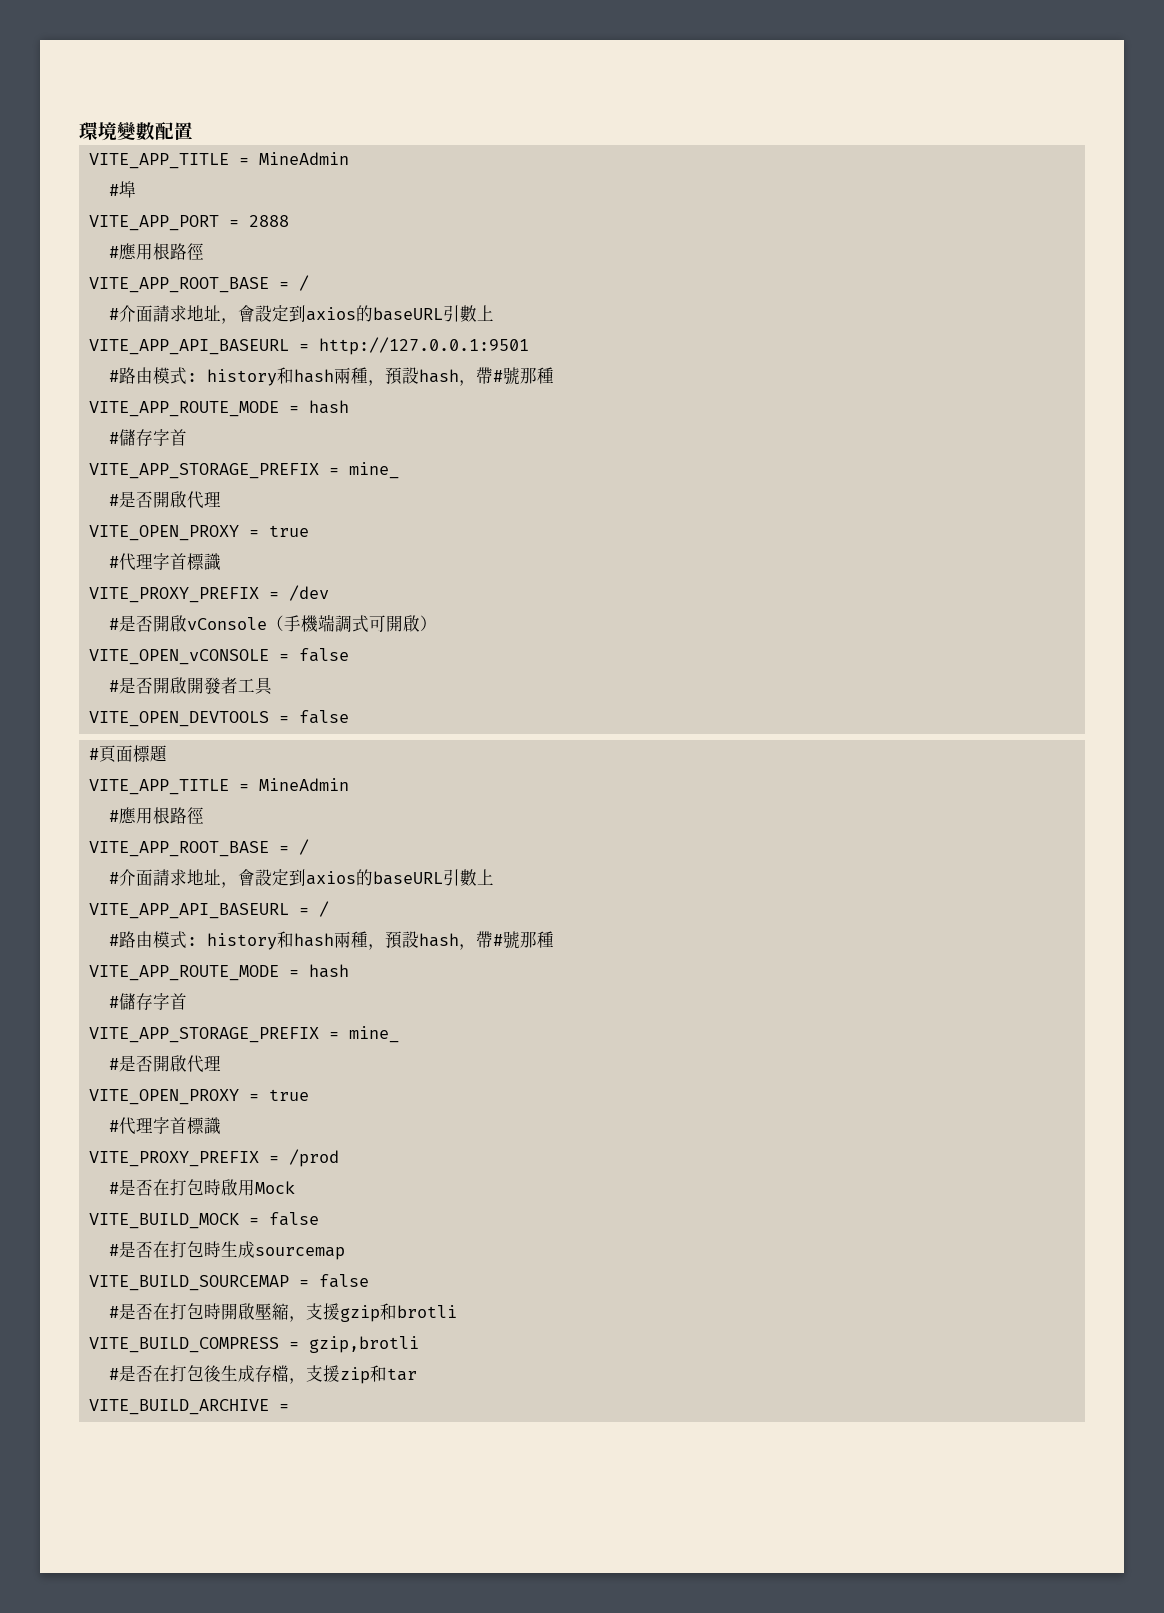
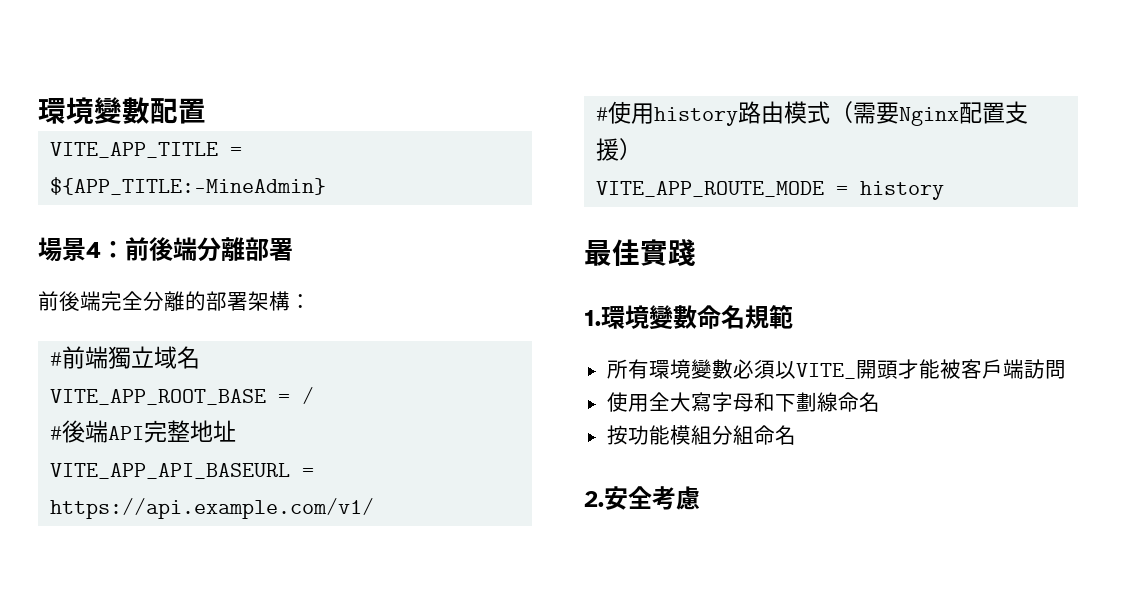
  環境變數配置
- VITE_APP_TITLE = MineAdmin
- #埠
- VITE_APP_PORT = 2888
- #應用根路徑
+ VITE_APP_TITLE = ${APP_TITLE:-MineAdmin}
+ 場景4：前後端分離部署
+ 前後端完全分離的部署架構：
+ #前端獨立域名
  VITE_APP_ROOT_BASE = /
- #介面請求地址，會設定到axios的baseURL引數上
- VITE_APP_API_BASEURL = http://127.0.0.1:9501
- #路由模式: history和hash兩種，預設hash，帶#號那種
- VITE_APP_ROUTE_MODE = hash
- #儲存字首
- VITE_APP_STORAGE_PREFIX = mine_
- #是否開啟代理
- VITE_OPEN_PROXY = true
- #代理字首標識
- VITE_PROXY_PREFIX = /dev
- #是否開啟vConsole（手機端調式可開啟）
- VITE_OPEN_vCONSOLE = false
- #是否開啟開發者工具
- VITE_OPEN_DEVTOOLS = false
- #頁面標題
- VITE_APP_TITLE = MineAdmin
- #應用根路徑
- VITE_APP_ROOT_BASE = /
- #介面請求地址，會設定到axios的baseURL引數上
- VITE_APP_API_BASEURL = /
- #路由模式: history和hash兩種，預設hash，帶#號那種
- VITE_APP_ROUTE_MODE = hash
- #儲存字首
- VITE_APP_STORAGE_PREFIX = mine_
- #是否開啟代理
- VITE_OPEN_PROXY = true
- #代理字首標識
- VITE_PROXY_PREFIX = /prod
- #是否在打包時啟用Mock
- VITE_BUILD_MOCK = false
- #是否在打包時生成sourcemap
- VITE_BUILD_SOURCEMAP = false
- #是否在打包時開啟壓縮，支援gzip和brotli
- VITE_BUILD_COMPRESS = gzip,brotli
- #是否在打包後生成存檔，支援zip和tar
- VITE_BUILD_ARCHIVE =
+ #後端API完整地址
+ VITE_APP_API_BASEURL = https://api.example.com/v1/
+ #使用history路由模式（需要Nginx配置支援）
+ VITE_APP_ROUTE_MODE = history
+ 最佳實踐
+ 1.環境變數命名規範
+ 所有環境變數必須以VITE_開頭才能被客戶端訪問
+ 使用全大寫字母和下劃線命名
+ 按功能模組分組命名
+ 2.安全考慮

